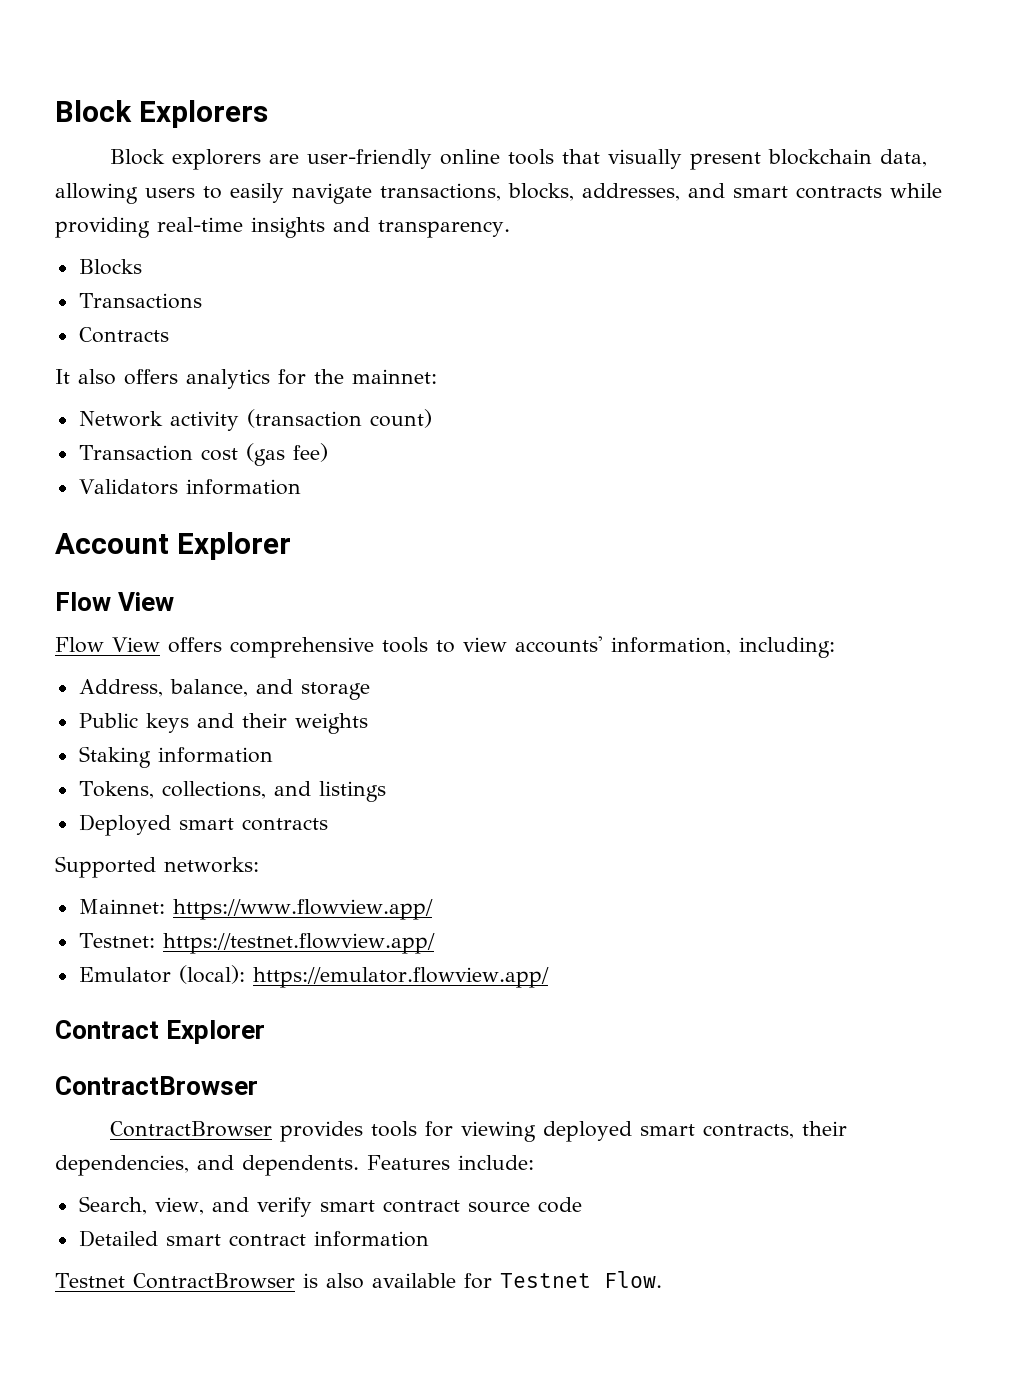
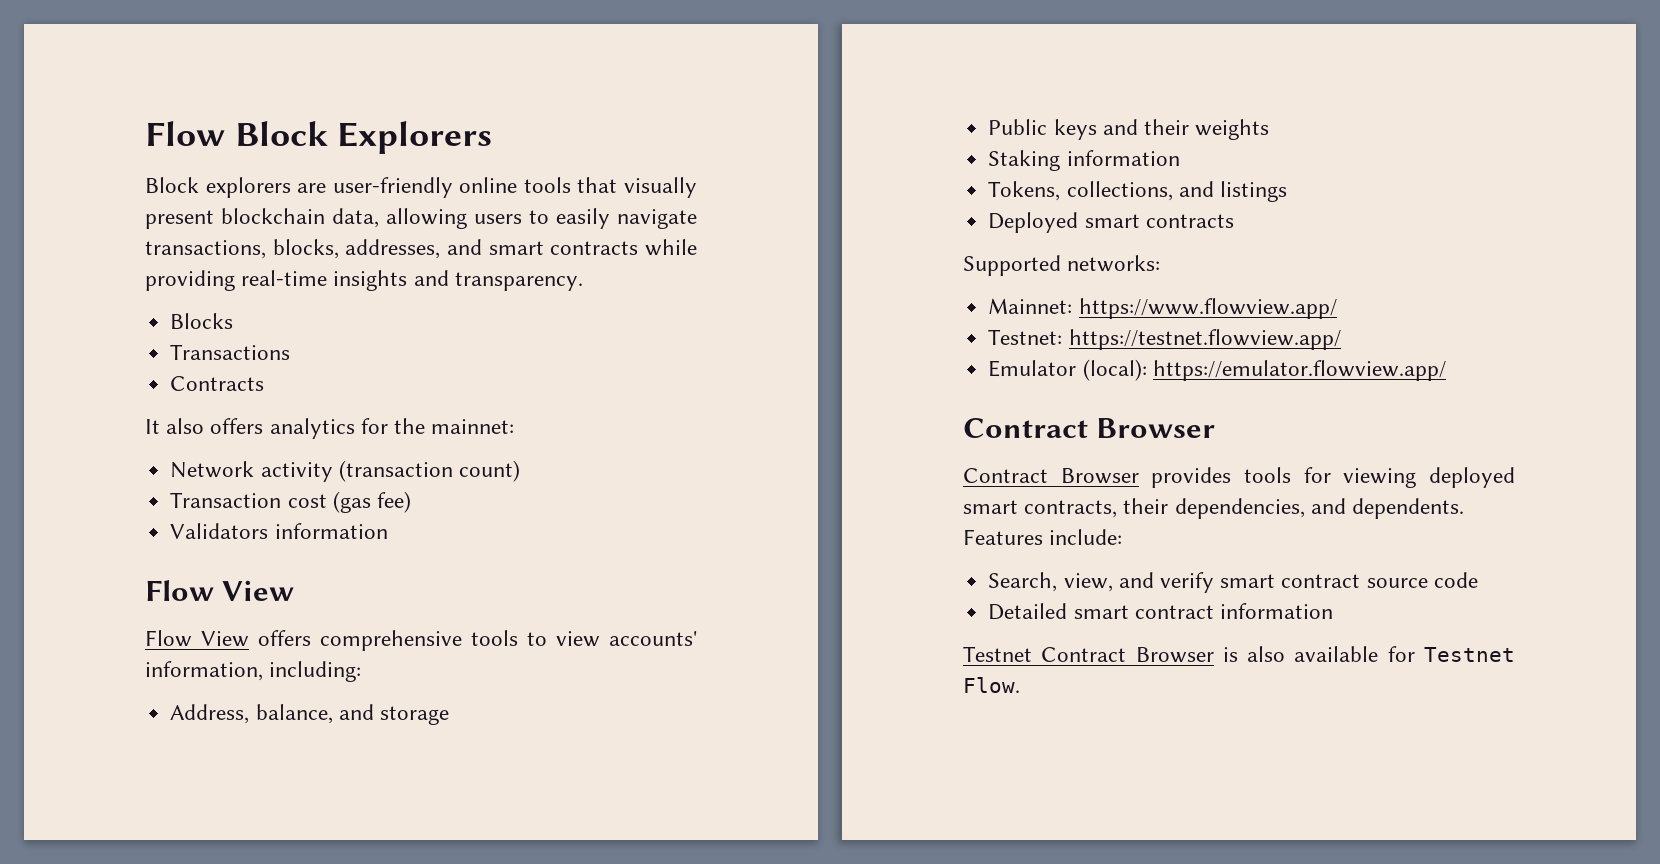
- Block Explorers
+ Flow Block Explorers
- Account Explorer
  Emulator (local): https://emulator.flowview.app/
- Contract Explorer
- ContractBrowser
- ContractBrowser provides tools for viewing deployed smart contracts, their dependencies, and dependents.
+ Contract Browser
+ Contract Browser provides tools for viewing deployed smart contracts, their dependencies, and dependents.
- Testnet ContractBrowser is also available for Testnet Flow.
+ Testnet Contract Browser is also available for Testnet Flow.

